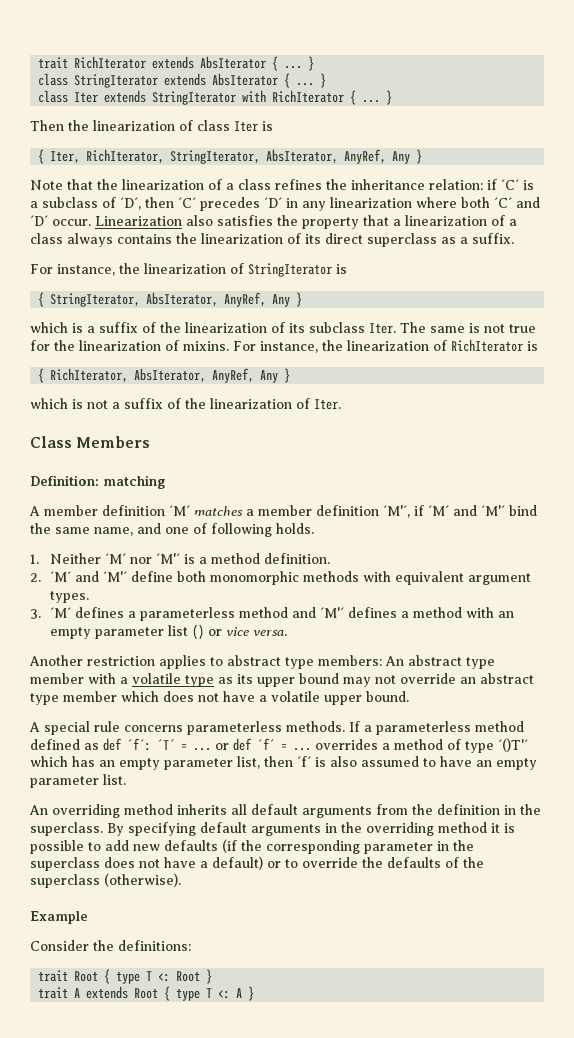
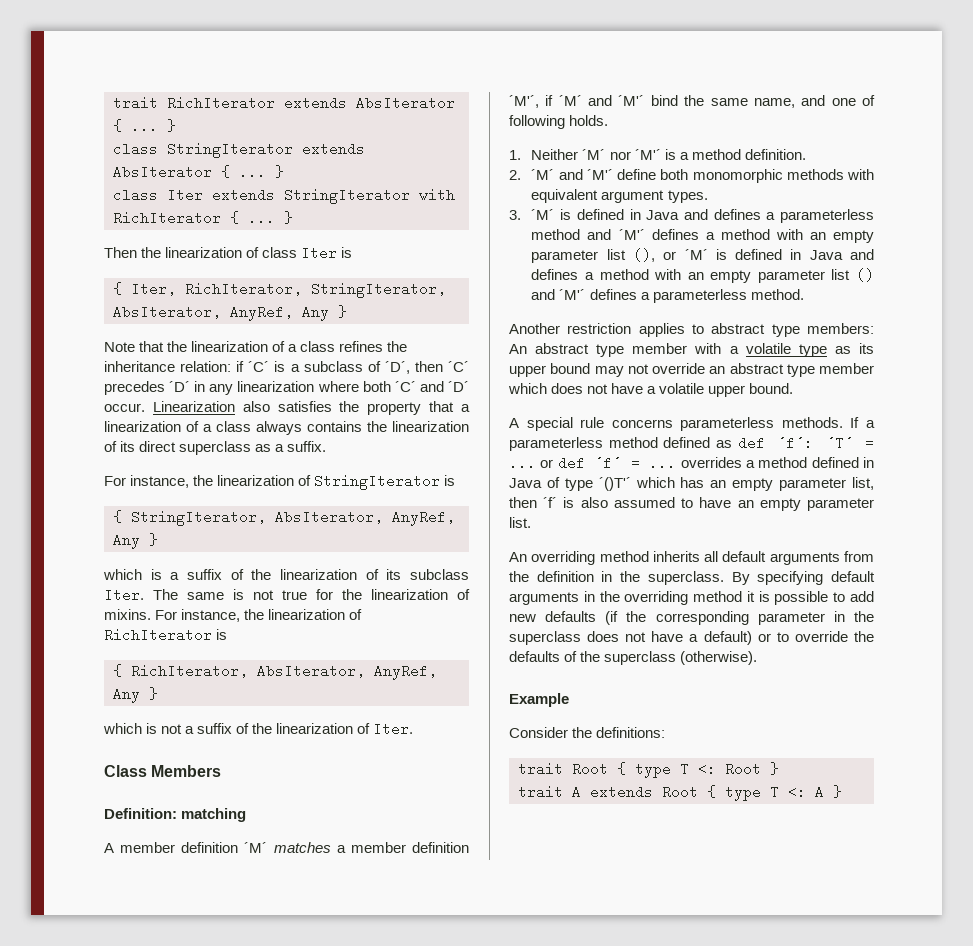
- 3. ´M´ defines a parameterless method and ´M'´ defines a method with an empty parameter list () or vice versa.
+ 3. ´M´ is defined in Java and defines a parameterless method and ´M'´ defines a method with an empty parameter list (), or ´M´ is defined in Java and defines a method with an empty parameter list () and ´M'´ defines a parameterless method.
- If a parameterless method defined as def ´f´: ´T´ = ... or def ´f´ = ... overrides a method of type ´()T'´ which has an empty parameter list, then ´f´ is also assumed to have an empty parameter list.
+ If a parameterless method defined as def ´f´: ´T´ = ... or def ´f´ = ... overrides a method defined in Java of type ´()T'´ which has an empty parameter list, then ´f´ is also assumed to have an empty parameter list.

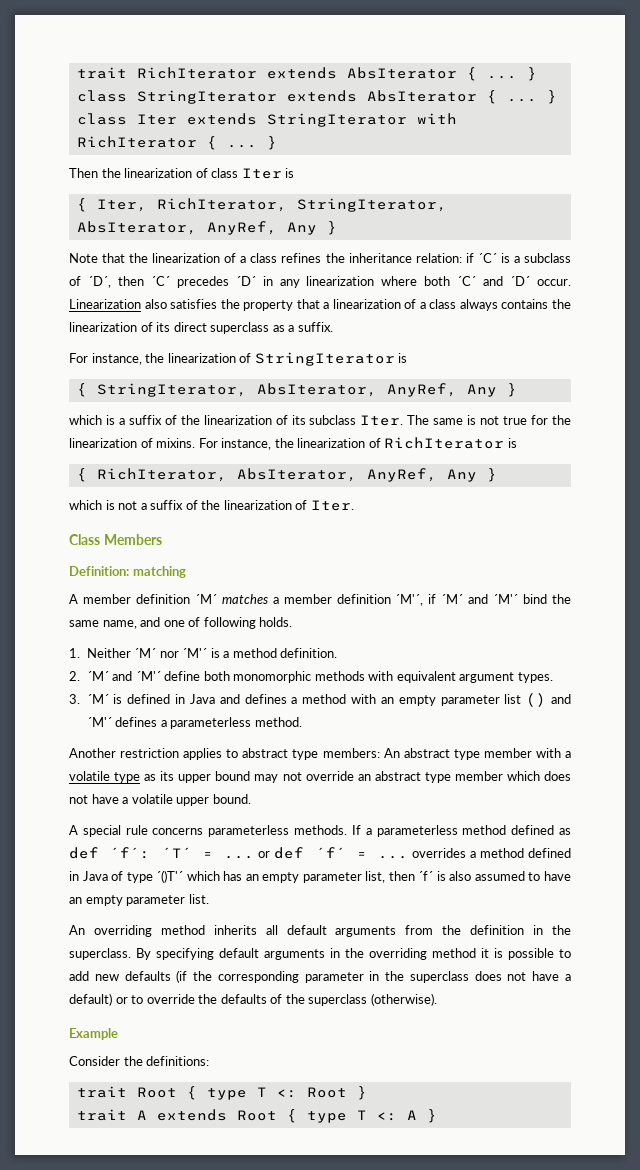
- 3. ´M´ is defined in Java and defines a parameterless method and ´M'´ defines a method with an empty parameter list (), or ´M´ is defined in Java and defines a method with an empty parameter list () and ´M'´ defines a parameterless method.
+ 3. ´M´ is defined in Java and defines a method with an empty parameter list () and ´M'´ defines a parameterless method.

